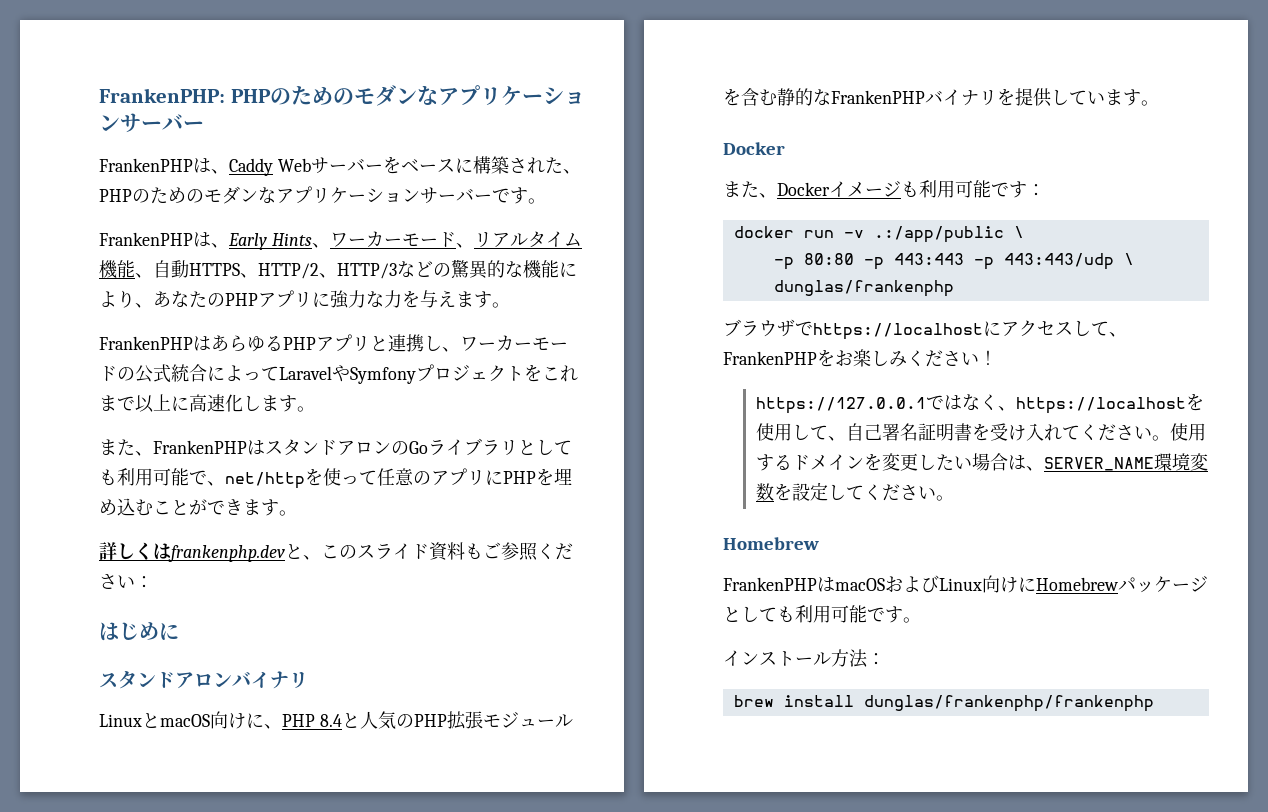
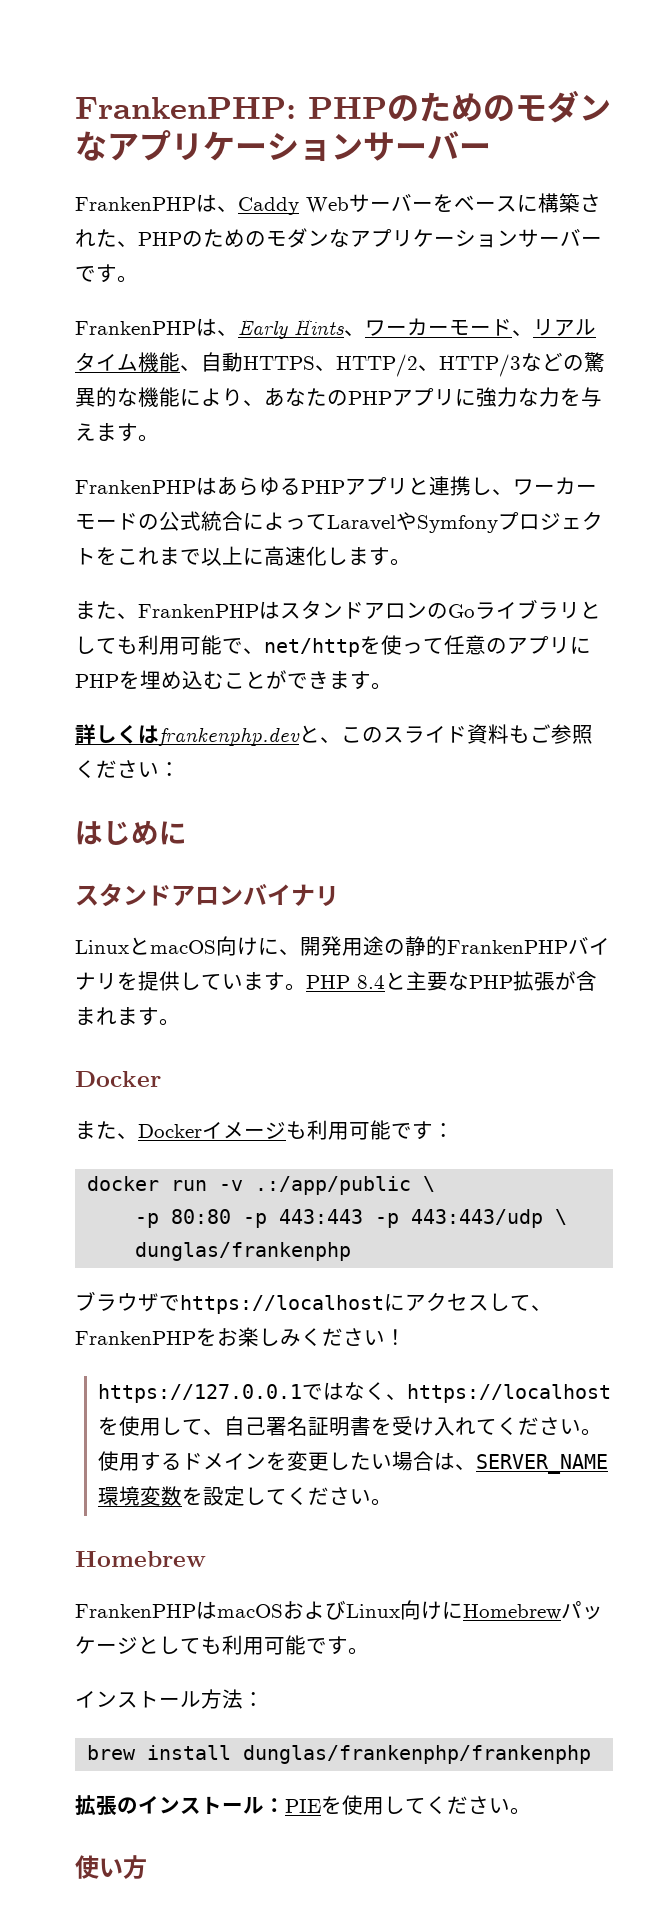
- LinuxとmacOS向けに、PHP 8.4と人気のPHP拡張モジュールを含む静的なFrankenPHPバイナリを提供しています。
+ LinuxとmacOS向けに、開発用途の静的FrankenPHPバイナリを提供しています。PHP 8.4と主要なPHP拡張が含まれます。
+ 拡張のインストール：PIEを使用してください。
+ 使い方

